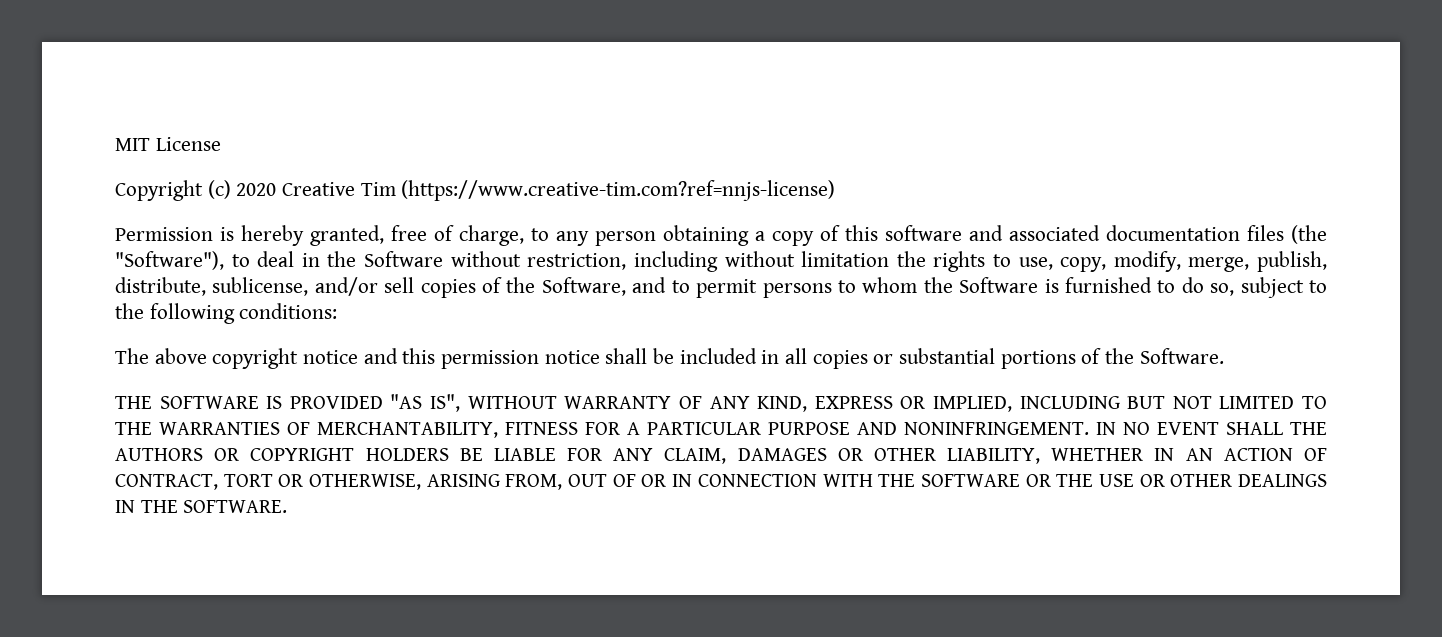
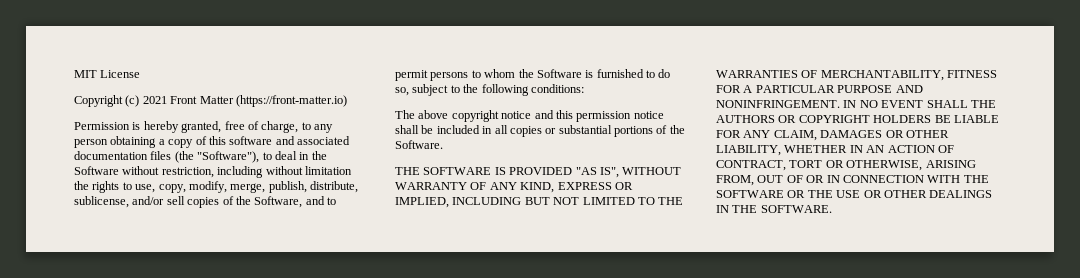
- Copyright (c) 2020 Creative Tim (https://www.creative-tim.com?ref=nnjs-license)
+ Copyright (c) 2021 Front Matter (https://front-matter.io)

